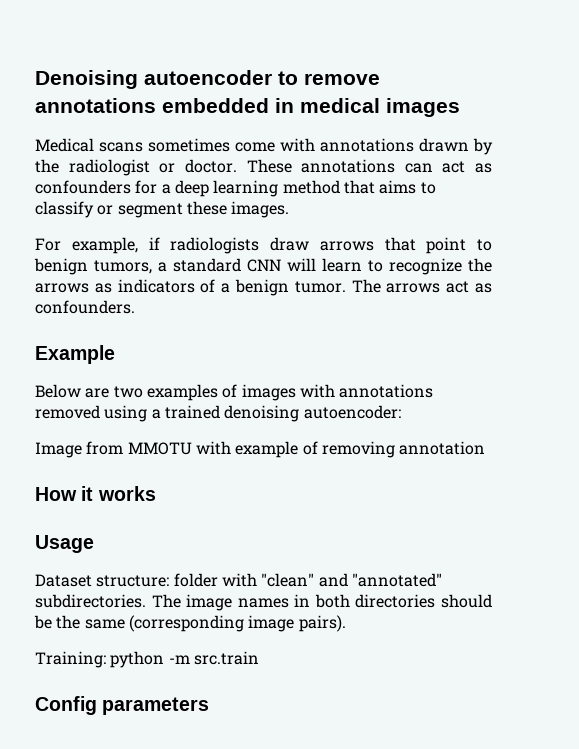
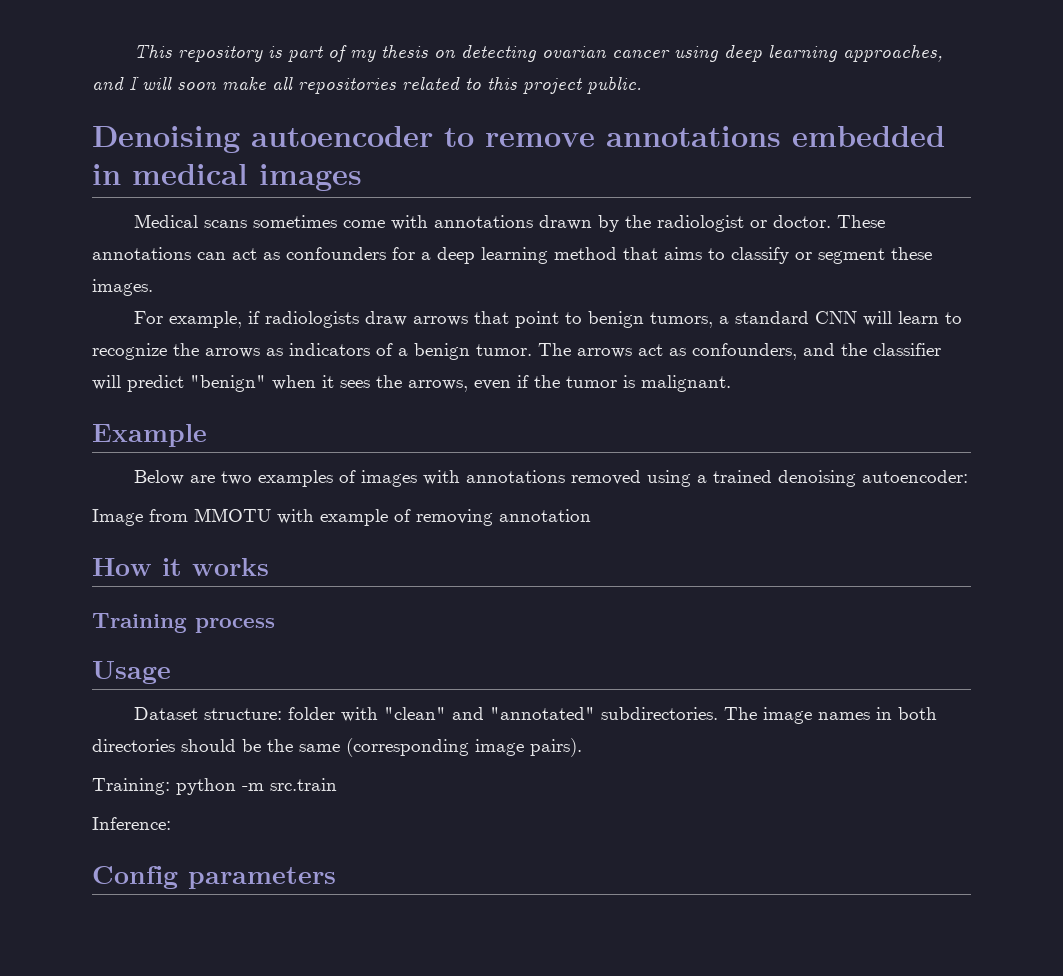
+ This repository is part of my thesis on detecting ovarian cancer using deep learning approaches, and I will soon make all repositories related to this project public.
- The arrows act as confounders.
+ The arrows act as confounders, and the classifier will predict "benign" when it sees the arrows, even if the tumor is malignant.
+ Training process
+ Inference:

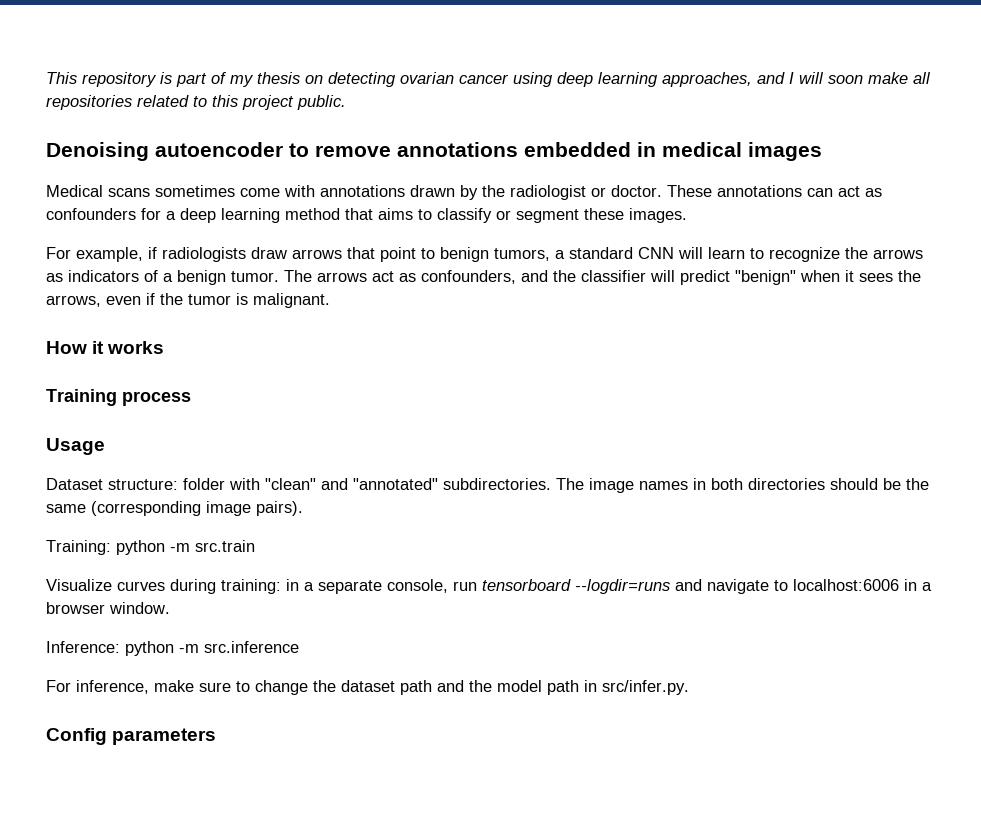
- Example
- Below are two examples of images with annotations removed using a trained denoising autoencoder:
- Image from MMOTU with example of removing annotation
- Inference:
+ Visualize curves during training: in a separate console, run tensorboard --logdir=runs and navigate to localhost:6006 in a browser window.
+ Inference: python -m src.inference
+ For inference, make sure to change the dataset path and the model path in src/infer.py.

